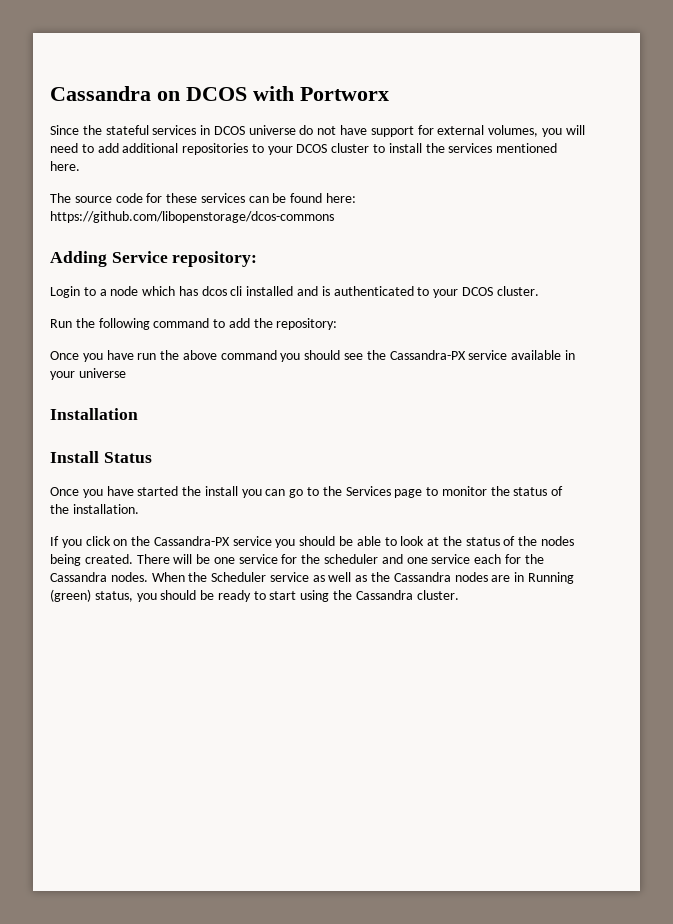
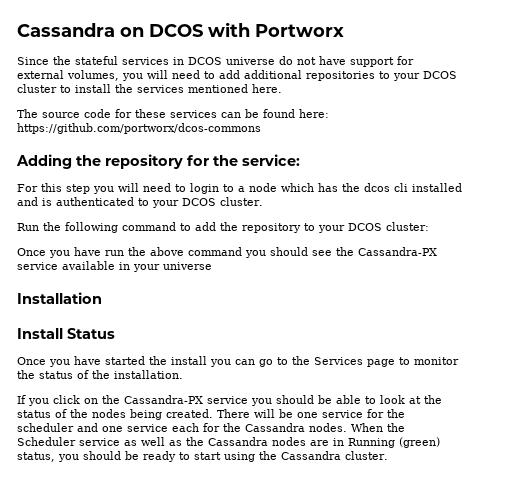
- The source code for these services can be found here: https://github.com/libopenstorage/dcos-commons
+ The source code for these services can be found here: https://github.com/portworx/dcos-commons
- Adding Service repository:
- Login to a node which has dcos cli installed and is authenticated to your DCOS cluster.
+ Adding the repository for the service:
+ For this step you will need to login to a node which has the dcos cli installed and is authenticated to your DCOS cluster.
- Run the following command to add the repository:
+ Run the following command to add the repository to your DCOS cluster:

